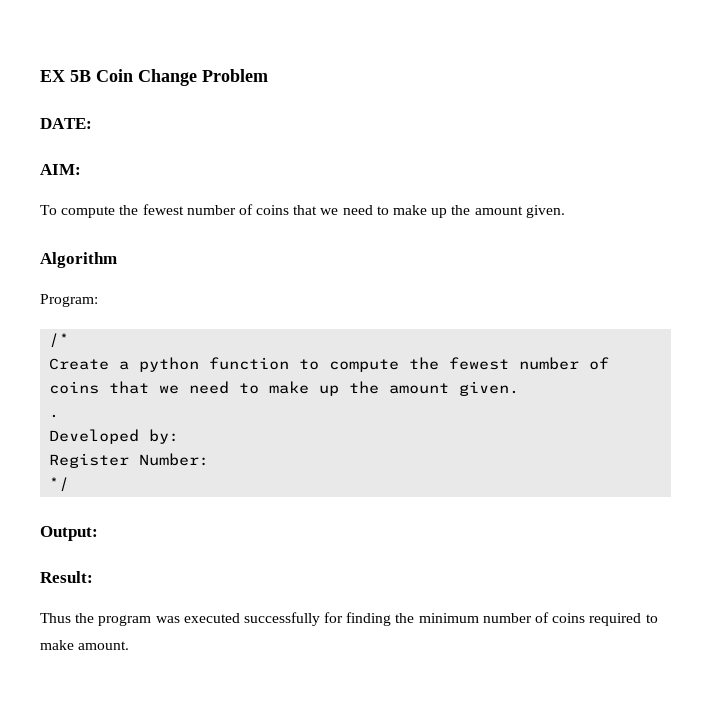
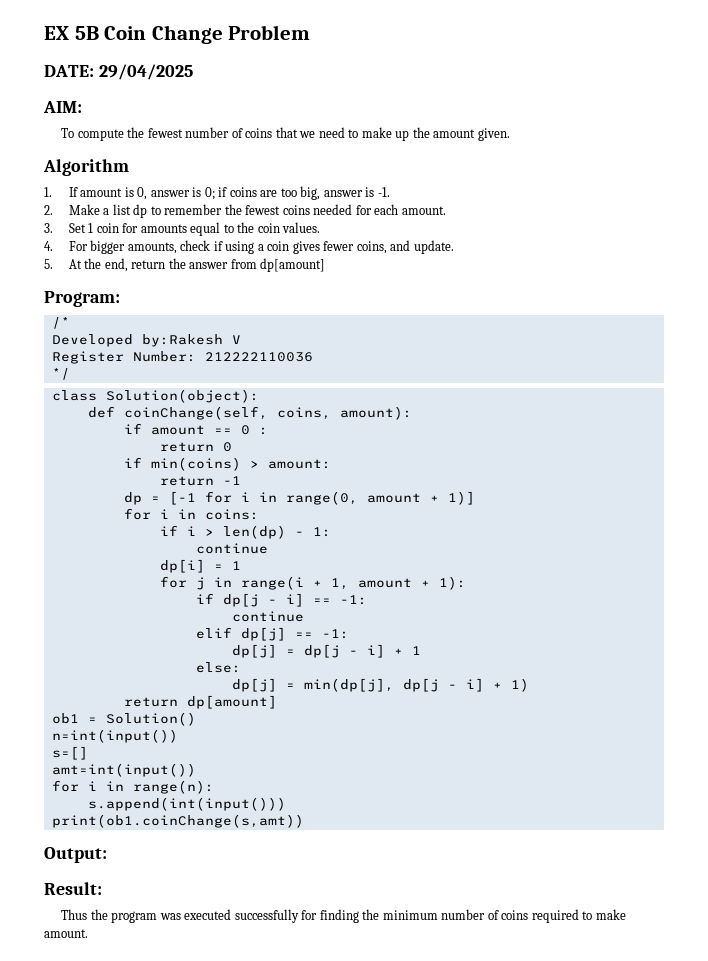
- DATE:
+ DATE: 29/04/2025
+ 1. If amount is 0, answer is 0; if coins are too big, answer is -1.
+ 2. Make a list dp to remember the fewest coins needed for each amount.
+ 3. Set 1 coin for amounts equal to the coin values.
+ 4. For bigger amounts, check if using a coin gives fewer coins, and update.
+ 5. At the end, return the answer from dp[amount]
  Program:
  /*
- Create a python function to compute the fewest number of coins that we need to make up the amount given.
- .
- Developed by:
+ Developed by:Rakesh V
- Register Number:
+ Register Number: 212222110036
+ class Solution(object):
+ def coinChange(self, coins, amount):
+ if amount == 0 :
+ return 0
+ if min(coins) > amount:
+ return -1
+ dp = [-1 for i in range(0, amount + 1)]
+ for i in coins:
+ if i > len(dp) - 1:
+ continue
+ dp[i] = 1
+ for j in range(i + 1, amount + 1):
+ if dp[j - i] == -1:
+ continue
+ elif dp[j] == -1:
+ dp[j] = dp[j - i] + 1
+ else:
+ dp[j] = min(dp[j], dp[j - i] + 1)
+ return dp[amount]
+ ob1 = Solution()
+ n=int(input())
+ s=[]
+ amt=int(input())
+ for i in range(n):
+ s.append(int(input()))
+ print(ob1.coinChange(s,amt))

